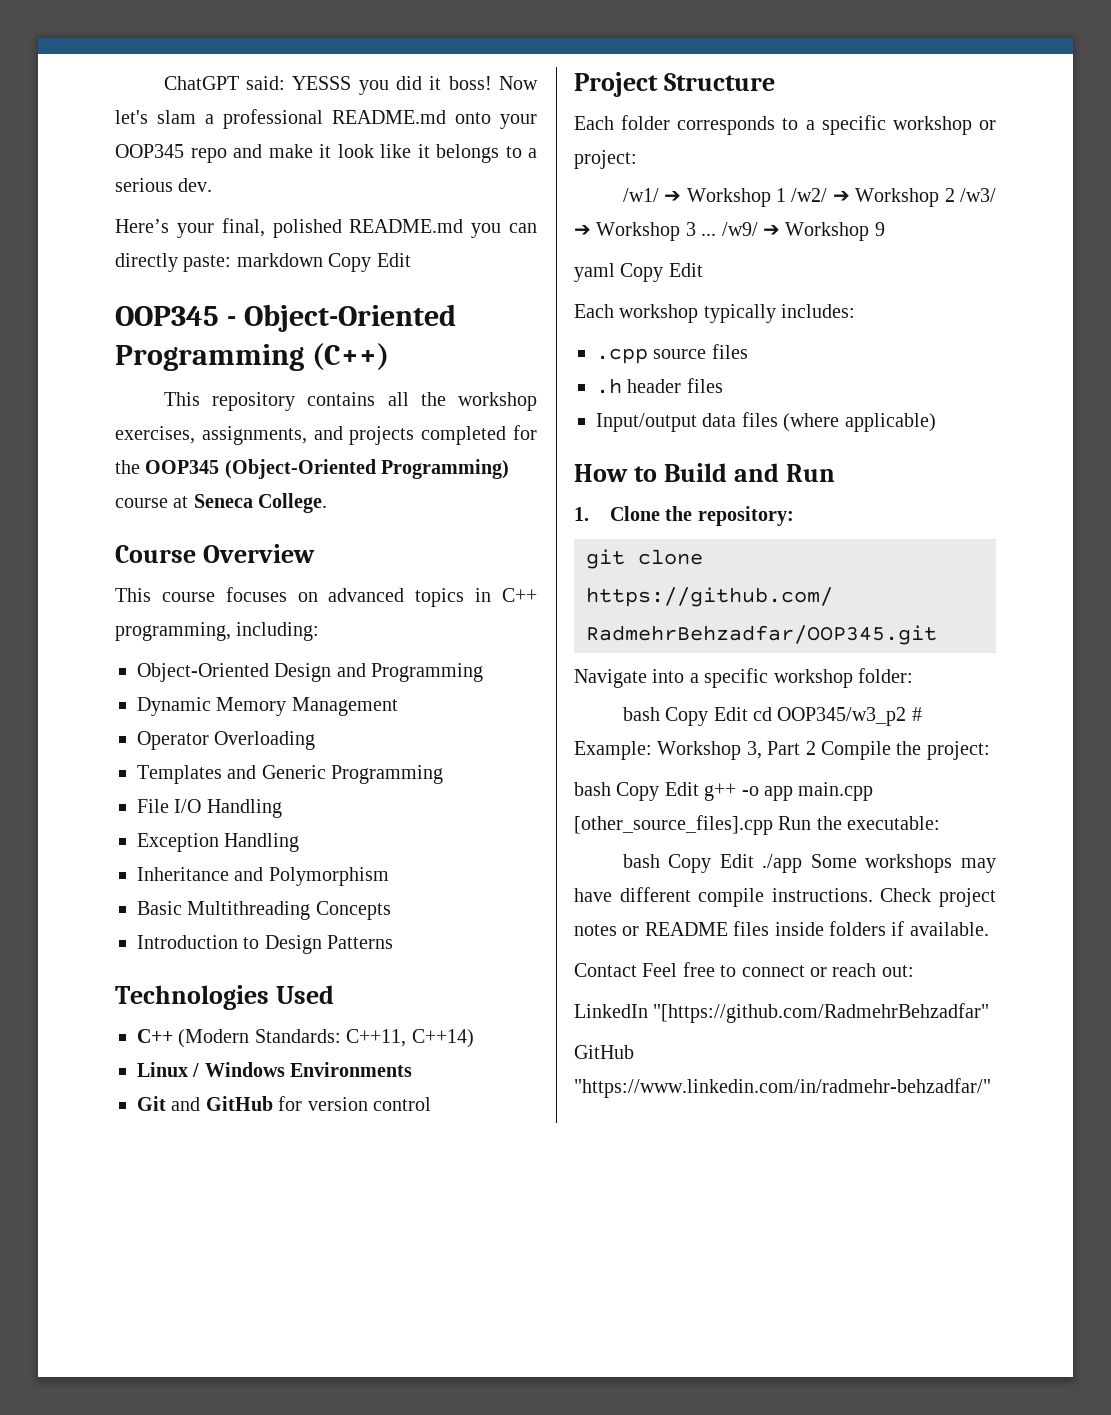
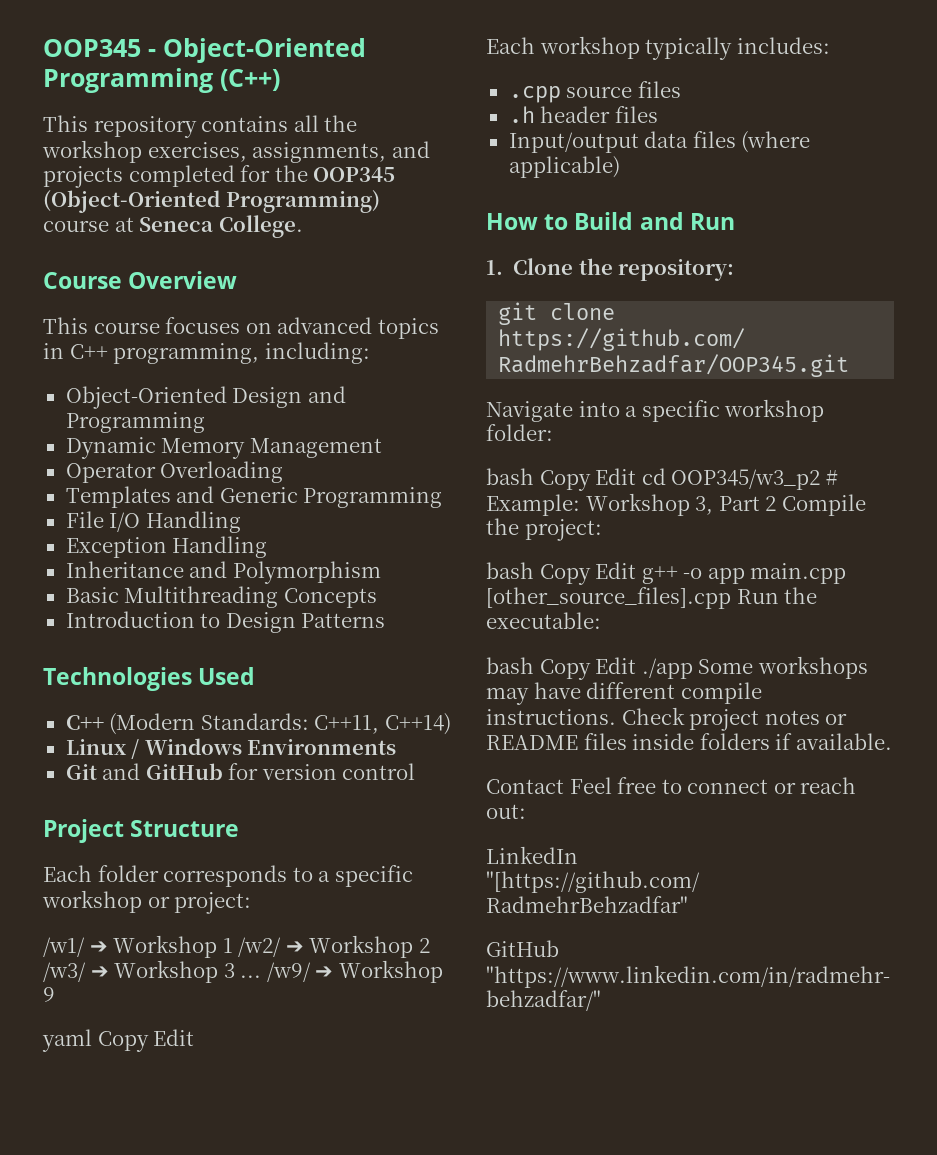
- ChatGPT said: YESSS you did it boss! Now let's slam a professional README.md onto your OOP345 repo and make it look like it belongs to a serious dev.
- Here’s your final, polished README.md you can directly paste: markdown Copy Edit

